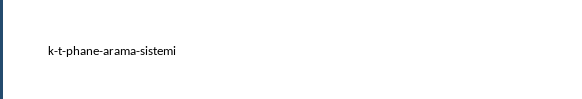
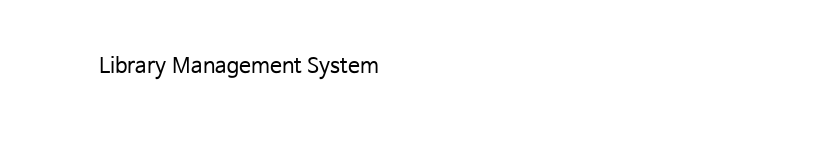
- k-t-phane-arama-sistemi
+ Library Management System

